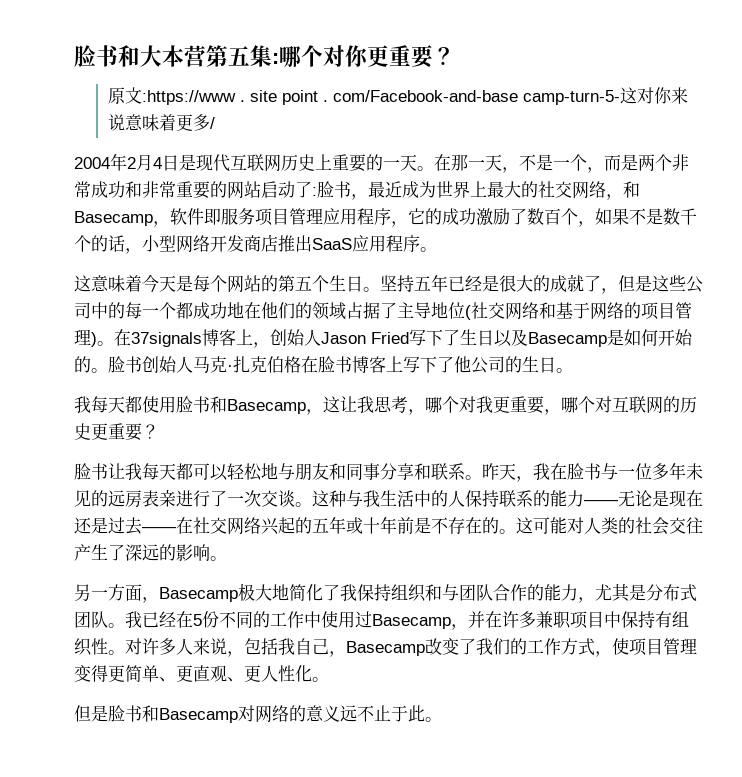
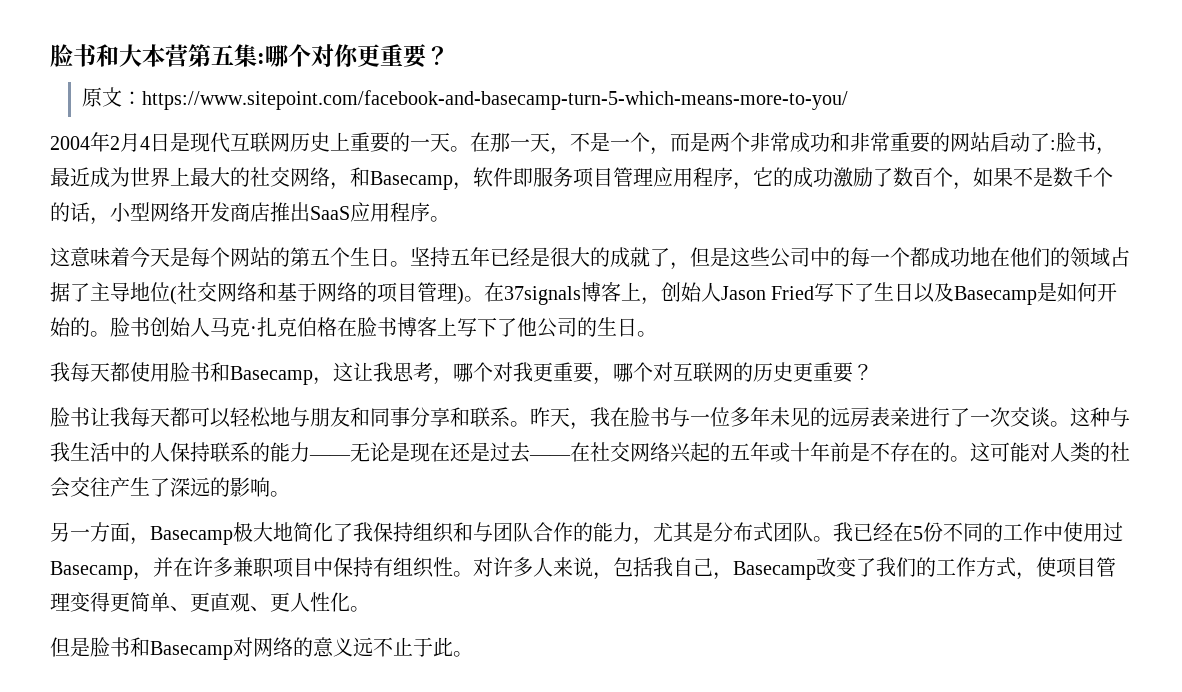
- 原文:https://www . site point . com/Facebook-and-base camp-turn-5-这对你来说意味着更多/
+ 原文：https://www.sitepoint.com/facebook-and-basecamp-turn-5-which-means-more-to-you/

